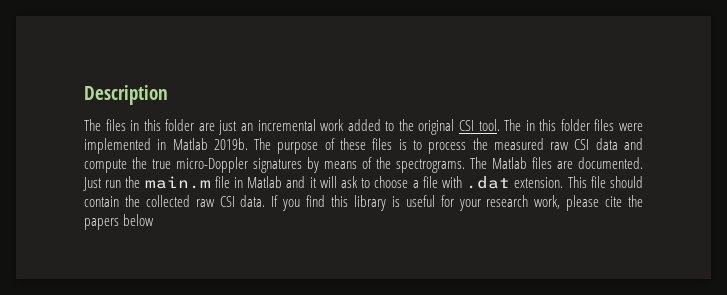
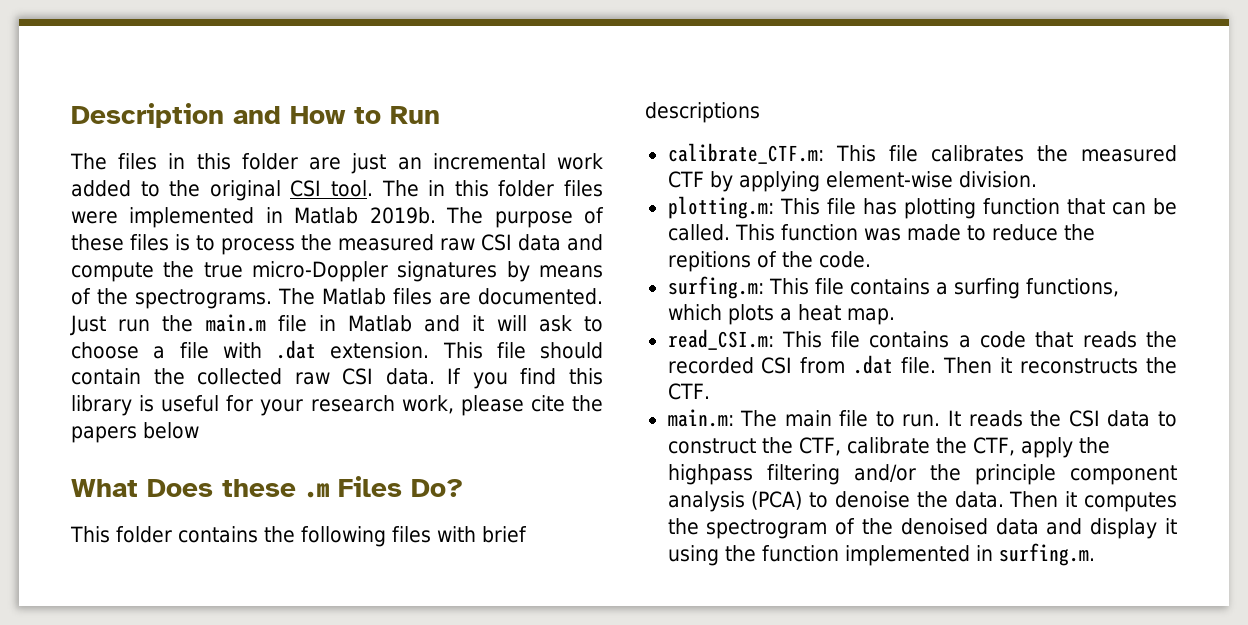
- Description
+ Description and How to Run
+ What Does these .m Files Do?
+ This folder contains the following files with brief descriptions
+ calibrate_CTF.m: This file calibrates the measured CTF by applying element-wise division.
+ plotting.m: This file has plotting function that can be called. This function was made to reduce the repitions of the code.
+ surfing.m: This file contains a surfing functions, which plots a heat map.
+ read_CSI.m: This file contains a code that reads the recorded CSI from .dat file. Then it reconstructs the CTF.
+ main.m: The main file to run. It reads the CSI data to construct the CTF, calibrate the CTF, apply the highpass filtering and/or the principle component analysis (PCA) to denoise the data. Then it computes the spectrogram of the denoised data and display it using the function implemented in surfing.m.

